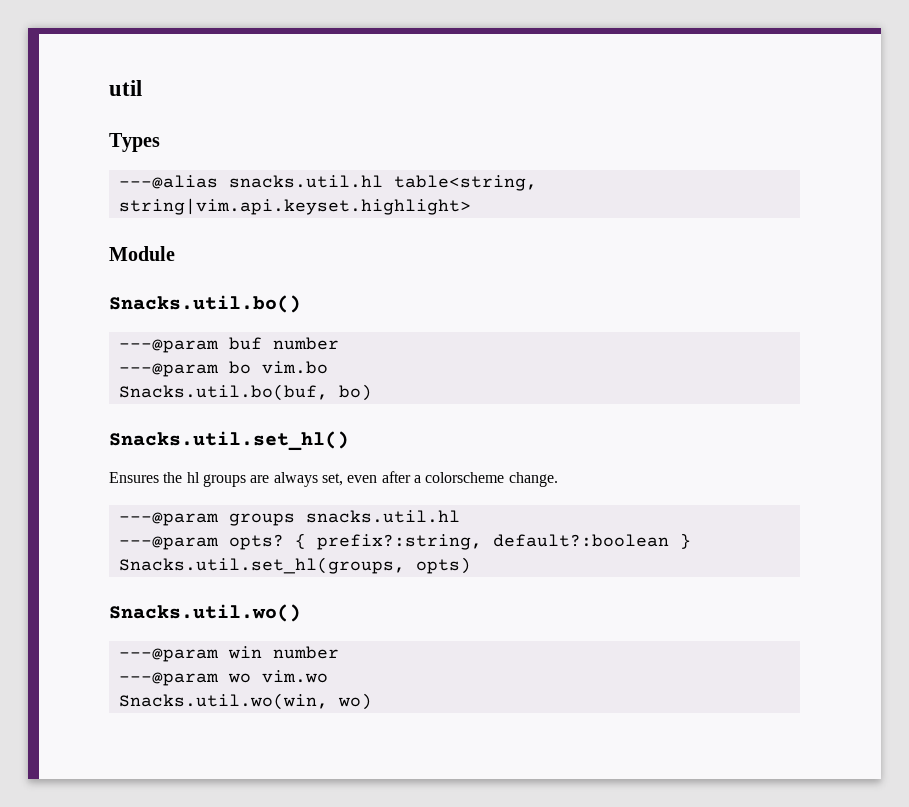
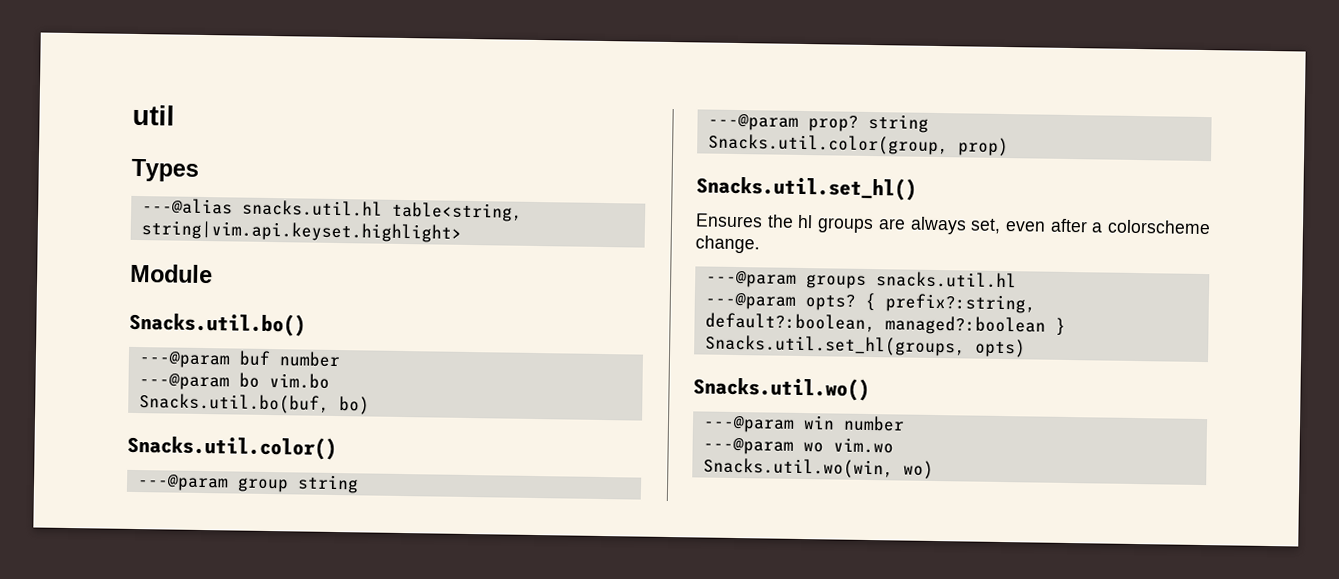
+ Snacks.util.color()
+ ---@param group string
+ ---@param prop? string
+ Snacks.util.color(group, prop)
- { prefix?:string, default?:boolean }
+ { prefix?:string, default?:boolean, managed?:boolean }

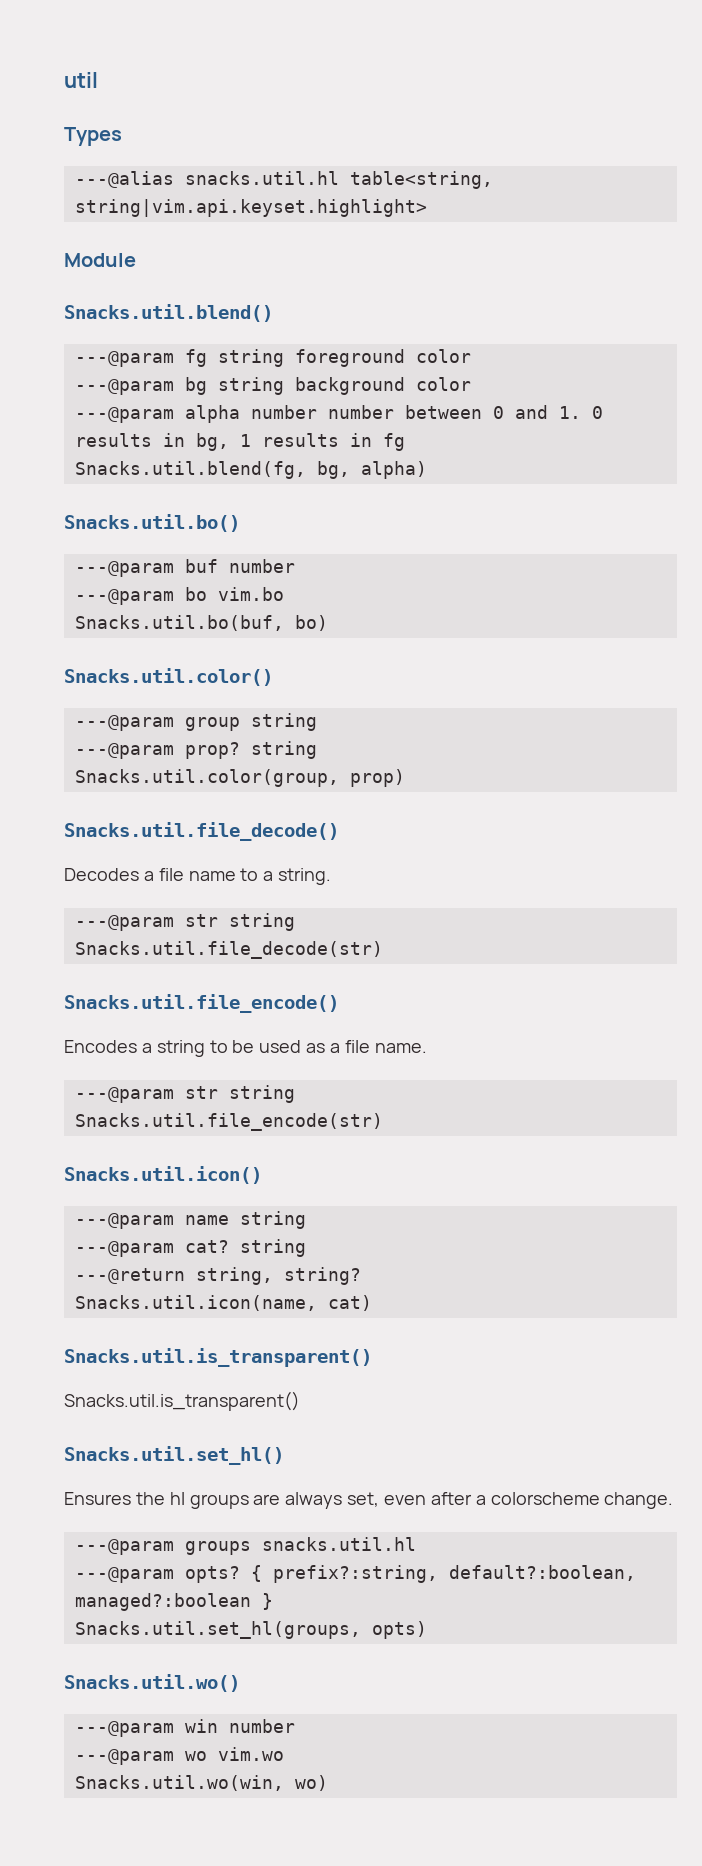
+ Snacks.util.blend()
+ ---@param fg string foreground color
+ ---@param bg string background color
+ ---@param alpha number number between 0 and 1. 0 results in bg, 1 results in fg
+ Snacks.util.blend(fg, bg, alpha)
+ Snacks.util.file_decode()
+ Decodes a file name to a string.
+ ---@param str string
+ Snacks.util.file_decode(str)
+ Snacks.util.file_encode()
+ Encodes a string to be used as a file name.
+ ---@param str string
+ Snacks.util.file_encode(str)
+ Snacks.util.icon()
+ ---@param name string
+ ---@param cat? string
+ ---@return string, string?
+ Snacks.util.icon(name, cat)
+ Snacks.util.is_transparent()
+ Snacks.util.is_transparent()

